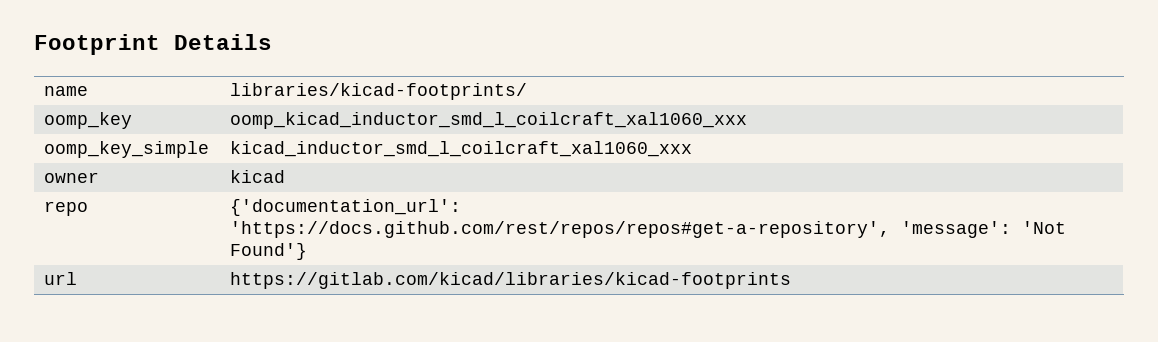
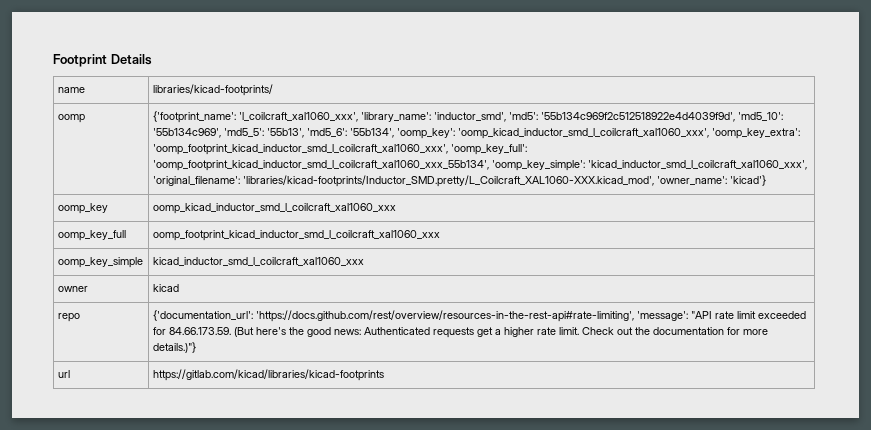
+ oomp | {'footprint_name': 'l_coilcraft_xal1060_xxx', 'library_name': 'inductor_smd', 'md5': '55b134c969f2c512518922e4d4039f9d', 'md5_10': '55b134c969', 'md5_5': '55b13', 'md5_6': '55b134', 'oomp_key': 'oomp_kicad_inductor_smd_l_coilcraft_xal1060_xxx', 'oomp_key_extra': 'oomp_footprint_kicad_inductor_smd_l_coilcraft_xal1060_xxx', 'oomp_key_full': 'oomp_footprint_kicad_inductor_smd_l_coilcraft_xal1060_xxx_55b134', 'oomp_key_simple': 'kicad_inductor_smd_l_coilcraft_xal1060_xxx', 'original_filename': 'libraries/kicad-footprints/Inductor_SMD.pretty/L_Coilcraft_XAL1060-XXX.kicad_mod', 'owner_name': 'kicad'}
+ oomp_key_full | oomp_footprint_kicad_inductor_smd_l_coilcraft_xal1060_xxx
- repo | {'documentation_url': 'https://docs.github.com/rest/repos/repos#get-a-repository', 'message': 'Not Found'}
+ repo | {'documentation_url': 'https://docs.github.com/rest/overview/resources-in-the-rest-api#rate-limiting', 'message': "API rate limit exceeded for 84.66.173.59. (But here's the good news: Authenticated requests get a higher rate limit. Check out the documentation for more details.)"}

